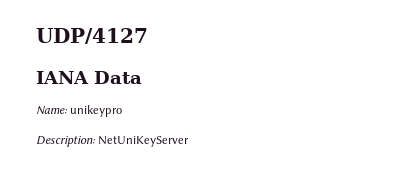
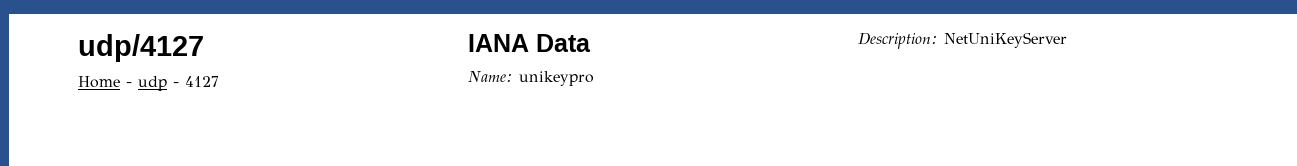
- UDP/4127
+ udp/4127
+ Home - udp - 4127

